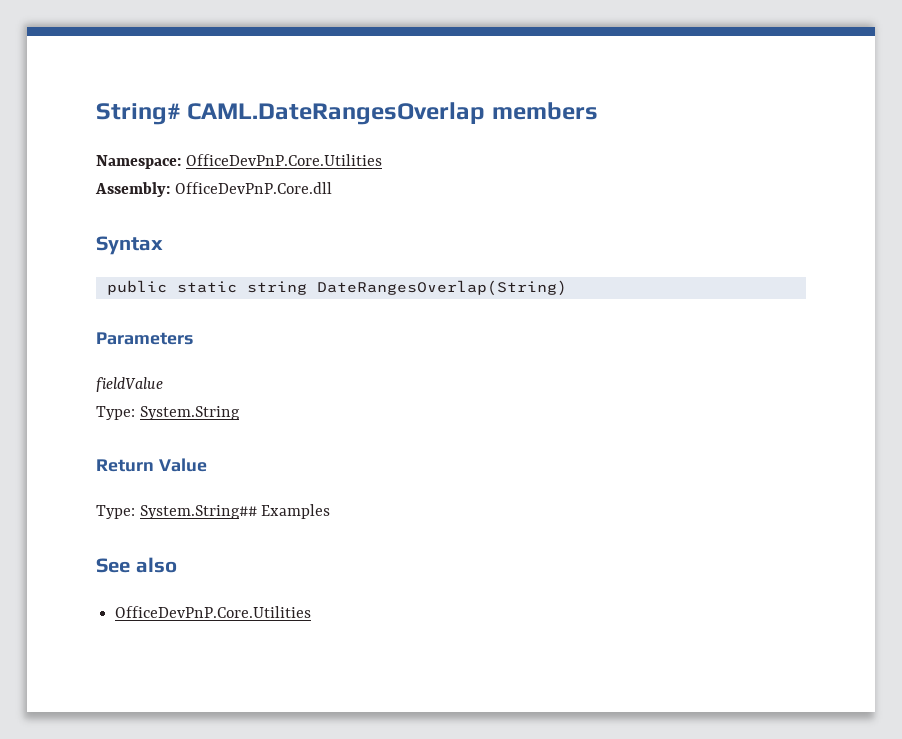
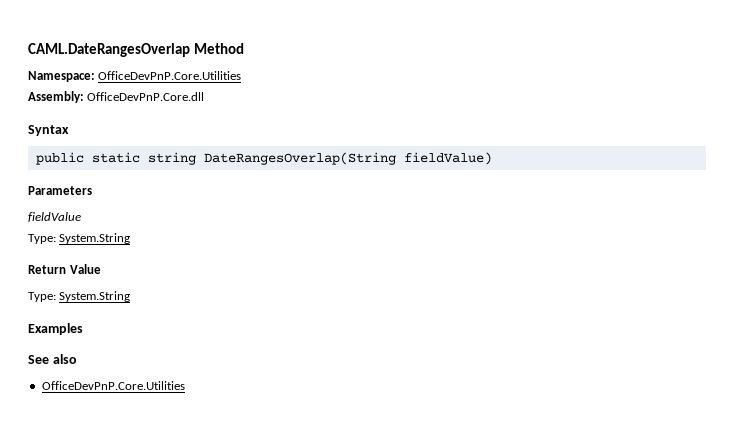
- String# CAML.DateRangesOverlap members
+ CAML.DateRangesOverlap Method
- public static string DateRangesOverlap(String)
+ public static string DateRangesOverlap(String fieldValue)
  Return Value
- Type: System.String## Examples
+ Type: System.String
+ Examples

